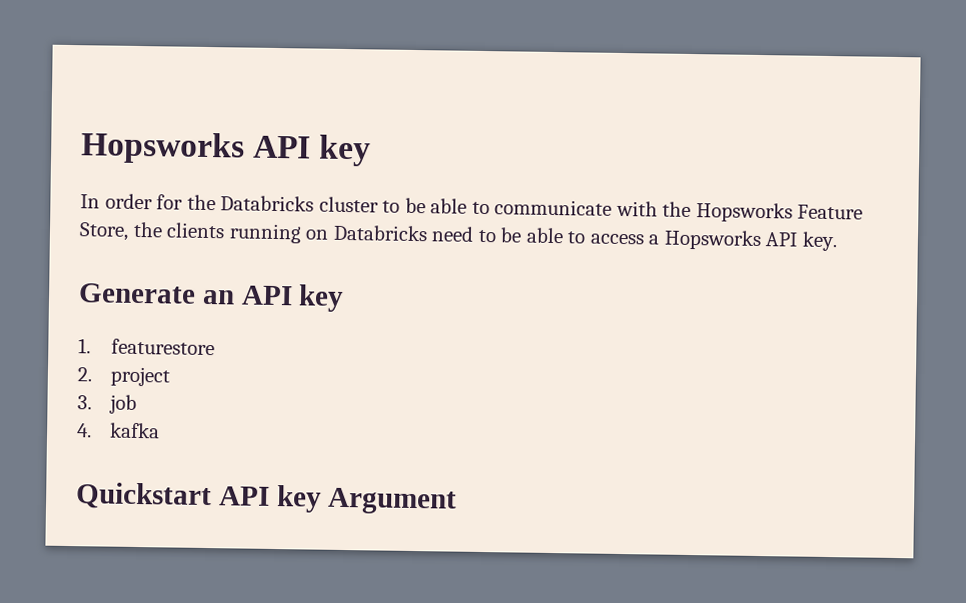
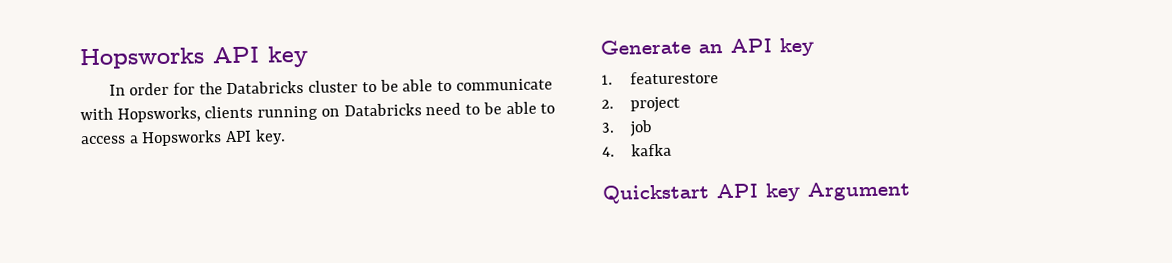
- In order for the Databricks cluster to be able to communicate with the Hopsworks Feature Store, the clients running on Databricks need to be able to access a Hopsworks API key.
+ In order for the Databricks cluster to be able to communicate with Hopsworks, clients running on Databricks need to be able to access a Hopsworks API key.

